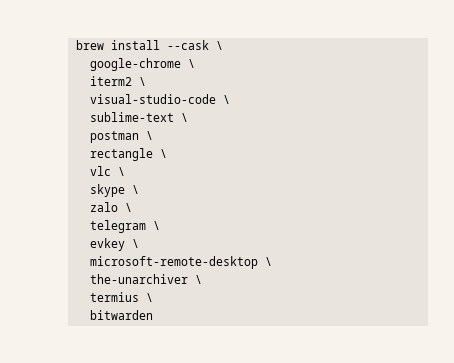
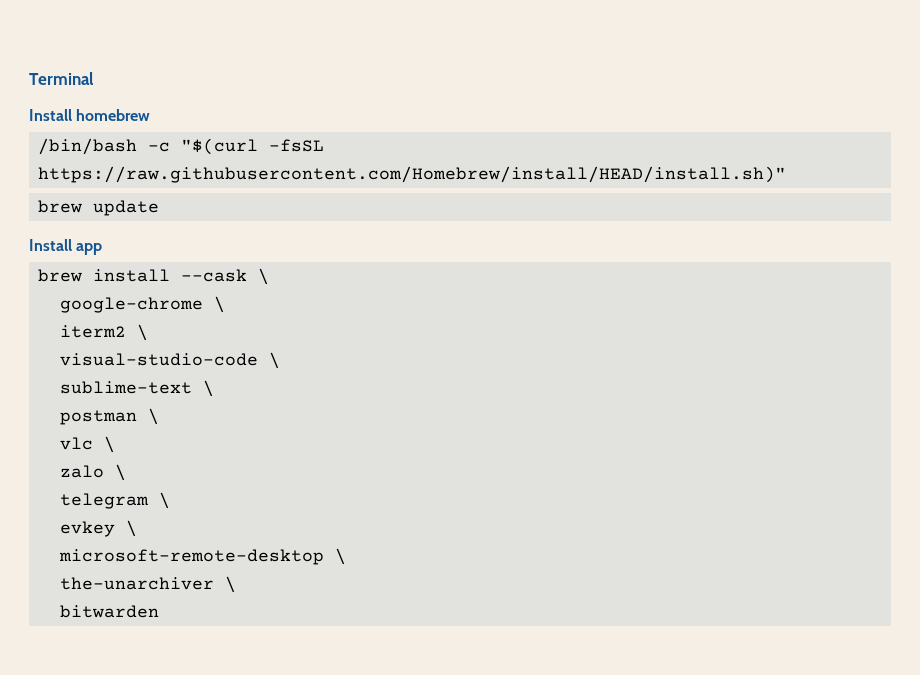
+ Terminal
+ Install homebrew
+ /bin/bash -c "$(curl -fsSL https://raw.githubusercontent.com/Homebrew/install/HEAD/install.sh)"
+ brew update
+ Install app
- rectangle \
- skype \
- termius \

